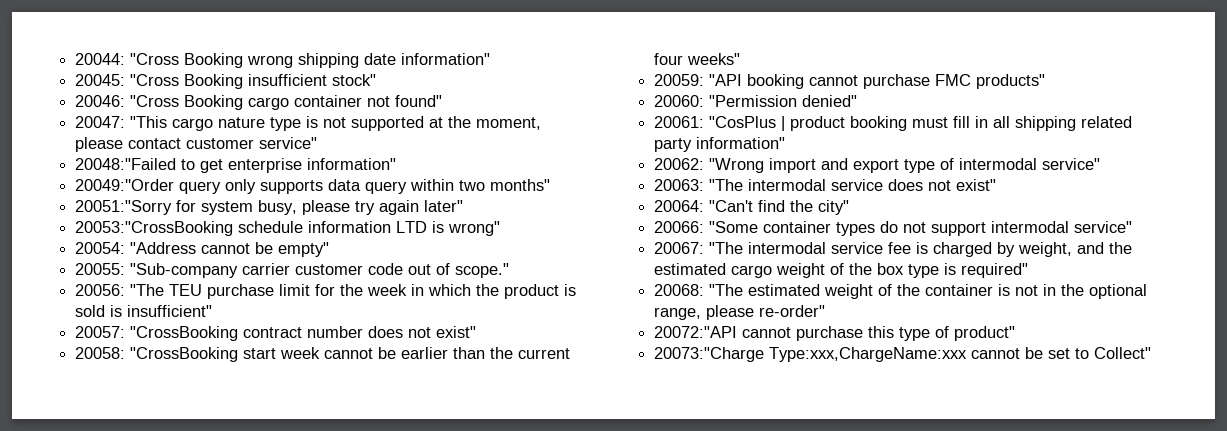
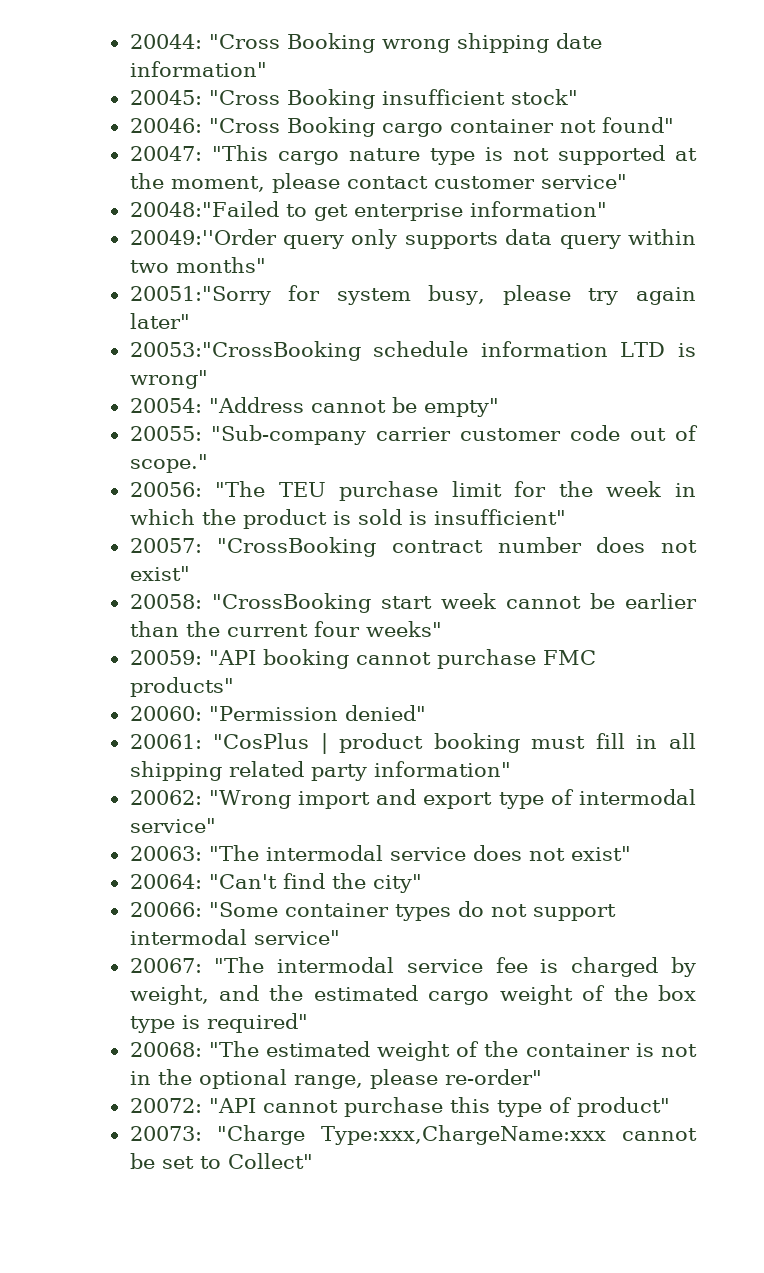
- 20072:"API cannot purchase this type of product"
+ 20072: "API cannot purchase this type of product"
- 20073:"Charge Type:xxx,ChargeName:xxx cannot be set to Collect"
+ 20073: "Charge Type:xxx,ChargeName:xxx cannot be set to Collect"

